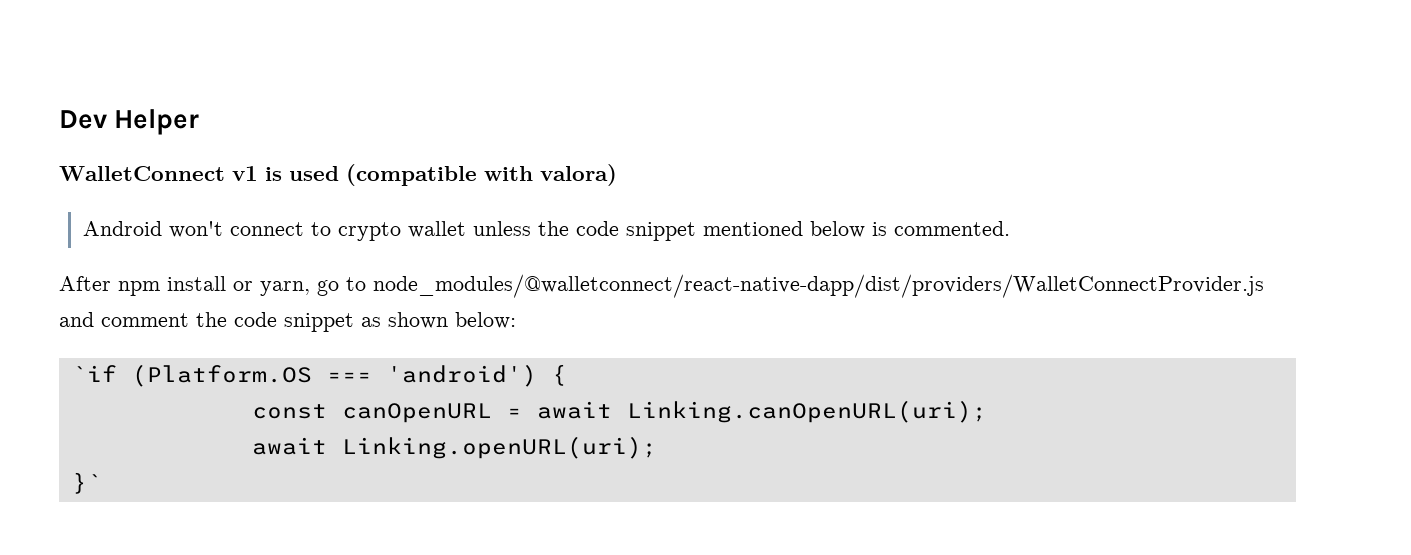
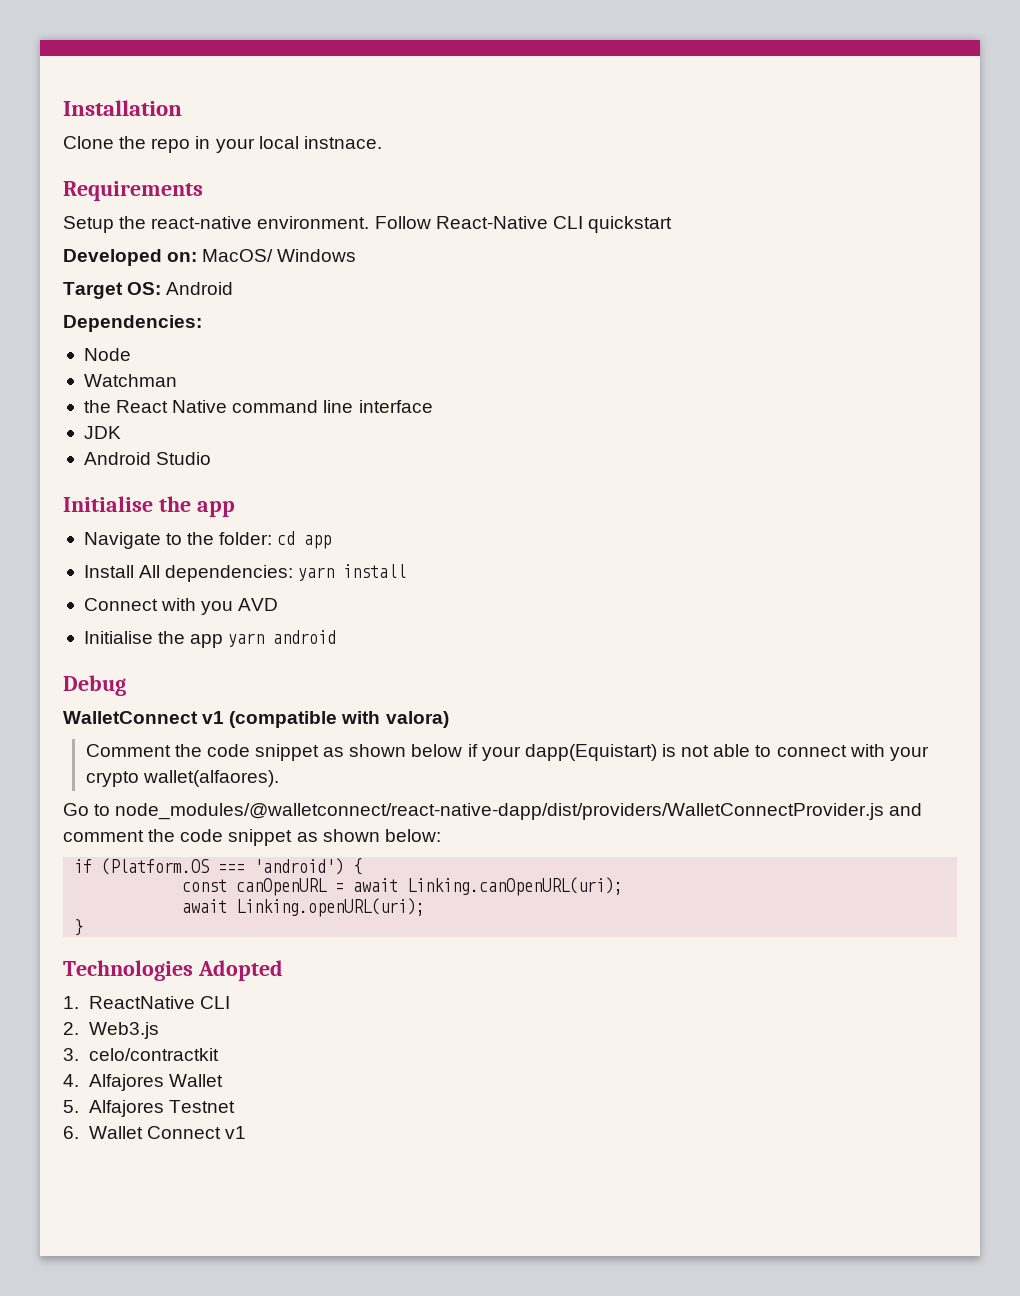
- Dev Helper
+ Installation
+ Clone the repo in your local instnace.
+ Requirements
+ Setup the react-native environment. Follow React-Native CLI quickstart
+ Developed on: MacOS/ Windows
+ Target OS: Android
+ Dependencies:
+ Node
+ Watchman
+ the React Native command line interface
+ JDK
+ Android Studio
+ Initialise the app
+ Navigate to the folder: cd app
+ Install All dependencies: yarn install
+ Connect with you AVD
+ Initialise the app yarn android
+ Debug
- WalletConnect v1 is used (compatible with valora)
+ WalletConnect v1 (compatible with valora)
- Android won't connect to crypto wallet unless the code snippet mentioned below is commented.
- After npm install or yarn, go to node_modules/@walletconnect/react-native-dapp/dist/providers/WalletConnectProvider.js and comment the code snippet as shown below:
+ Comment the code snippet as shown below if your dapp(Equistart) is not able to connect with your crypto wallet(alfaores).
+ Go to node_modules/@walletconnect/react-native-dapp/dist/providers/WalletConnectProvider.js and comment the code snippet as shown below:
- `if (Platform.OS === 'android') {
+ if (Platform.OS === 'android') {
- }`
+ }
+ Technologies Adopted
+ 1. ReactNative CLI
+ 2. Web3.js
+ 3. celo/contractkit
+ 4. Alfajores Wallet
+ 5. Alfajores Testnet
+ 6. Wallet Connect v1

